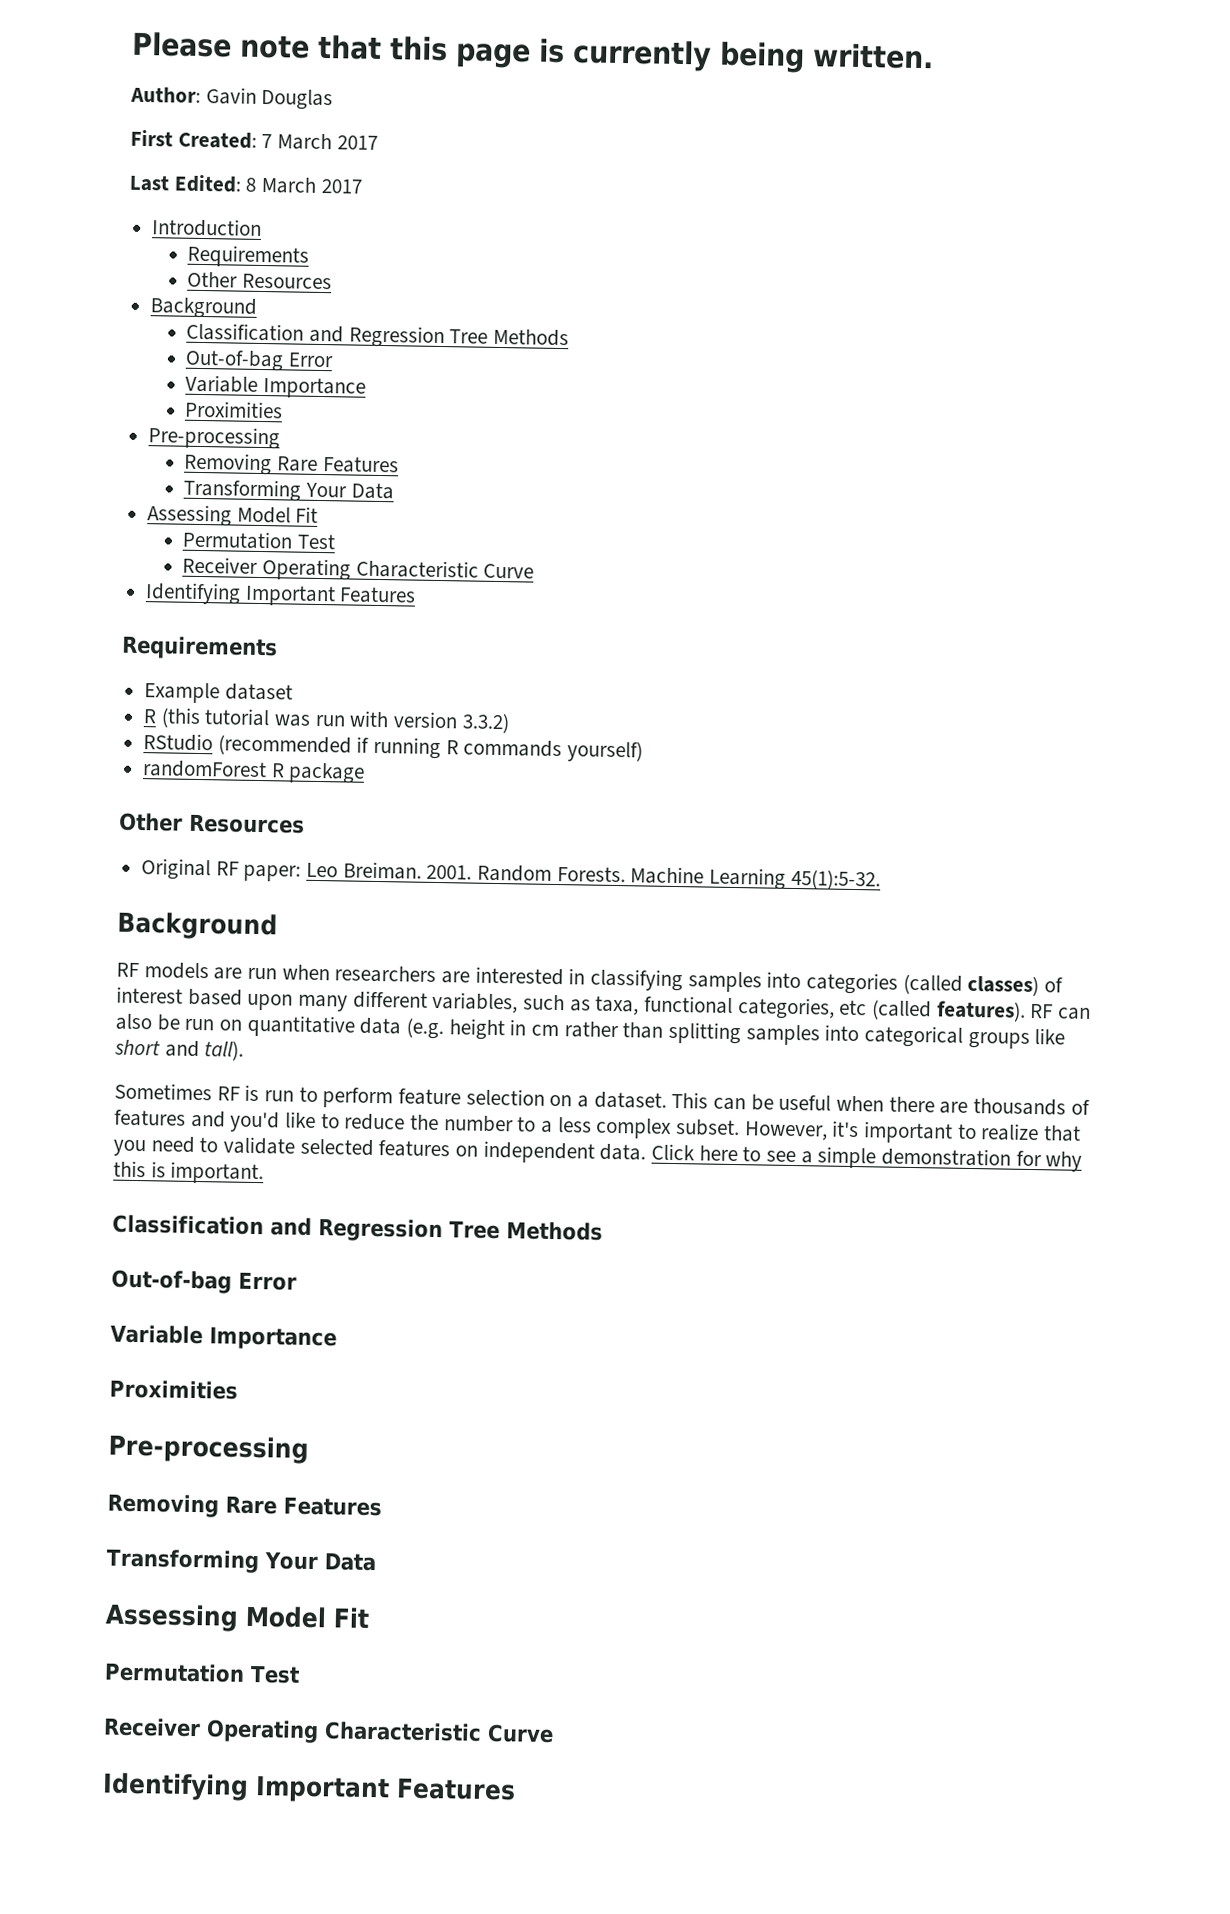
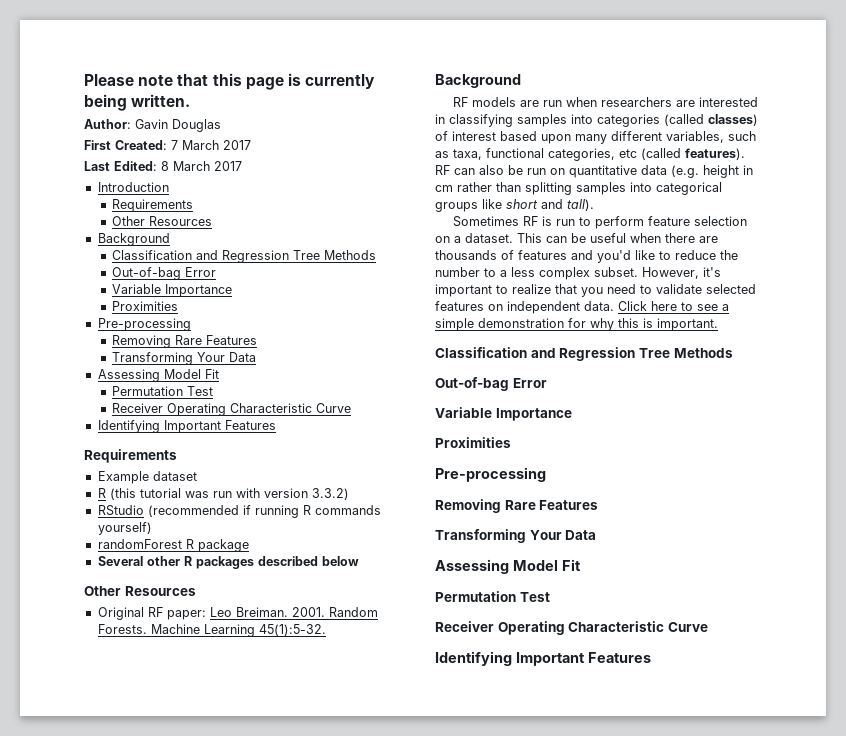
+ Several other R packages described below

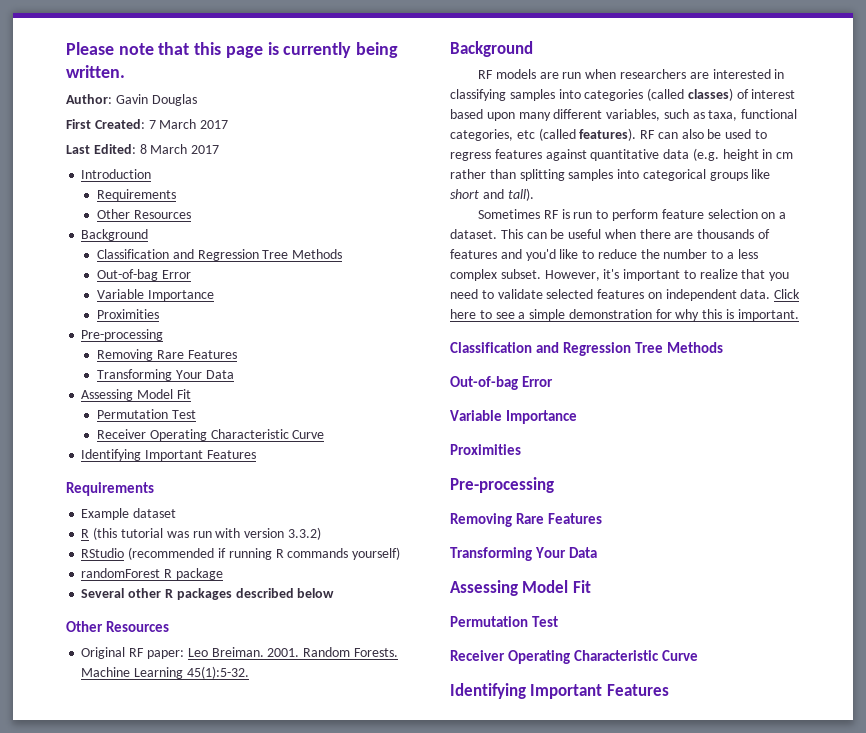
- RF can also be run on quantitative data (e.g. height in cm rather than splitting samples into categorical groups like short and tall).
+ RF can also be used to regress features against quantitative data (e.g. height in cm rather than splitting samples into categorical groups like short and tall).

